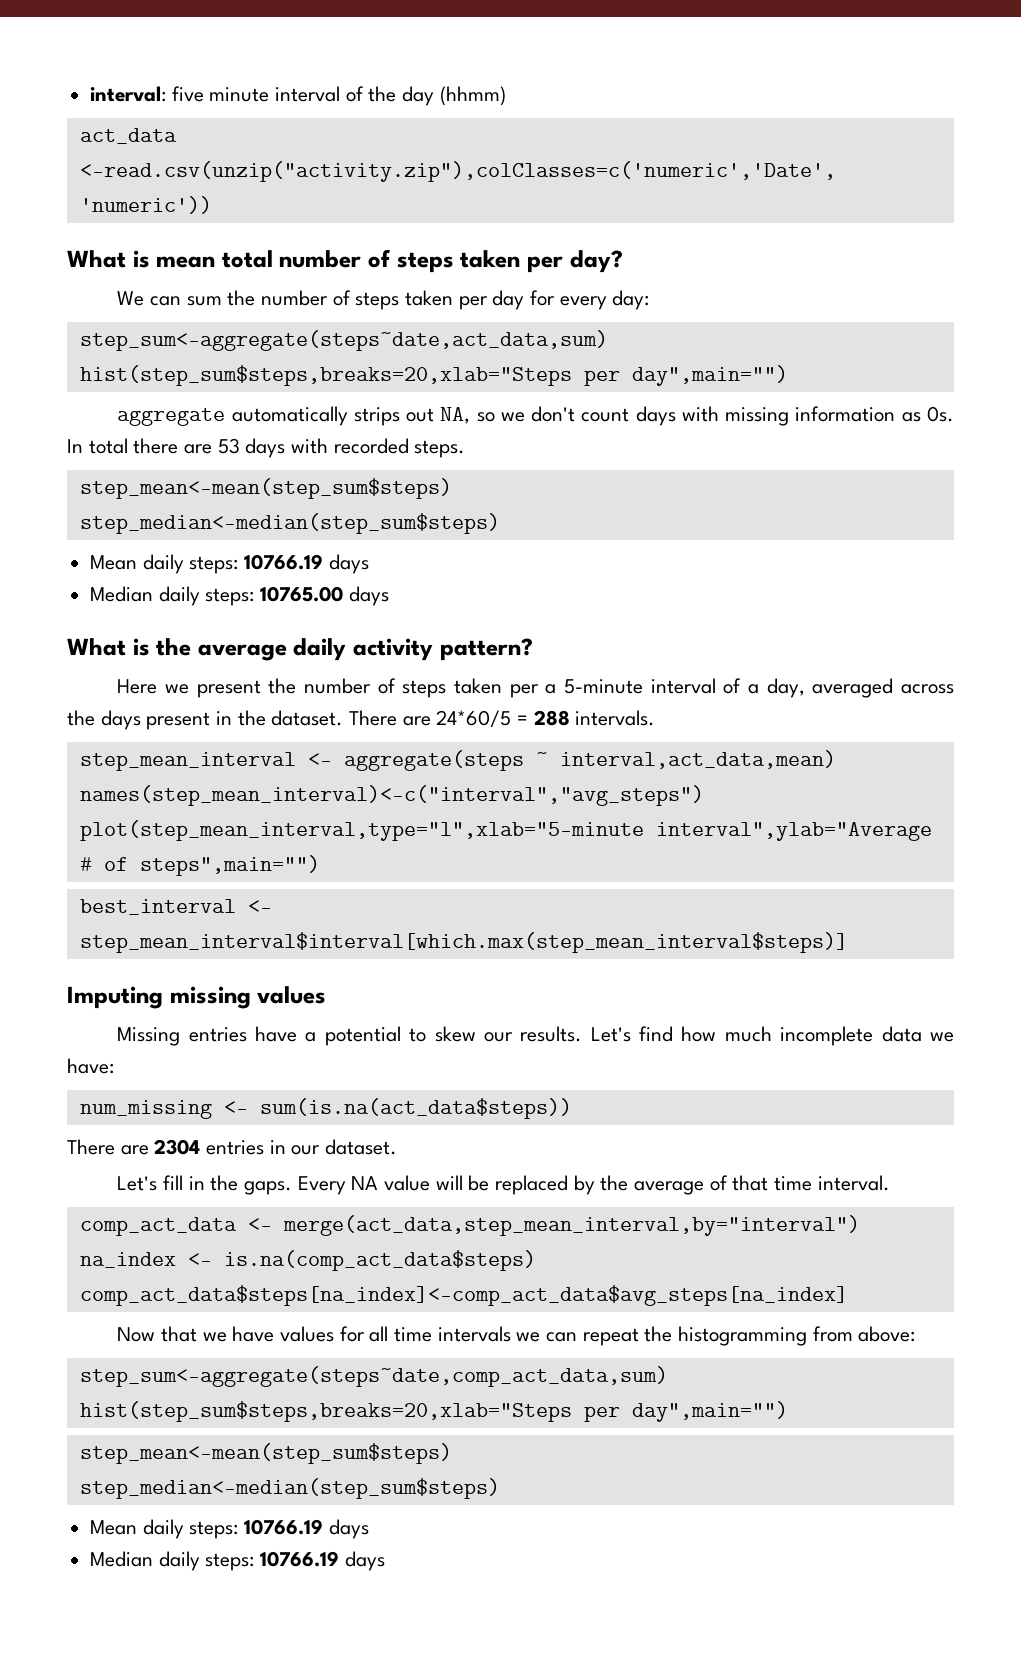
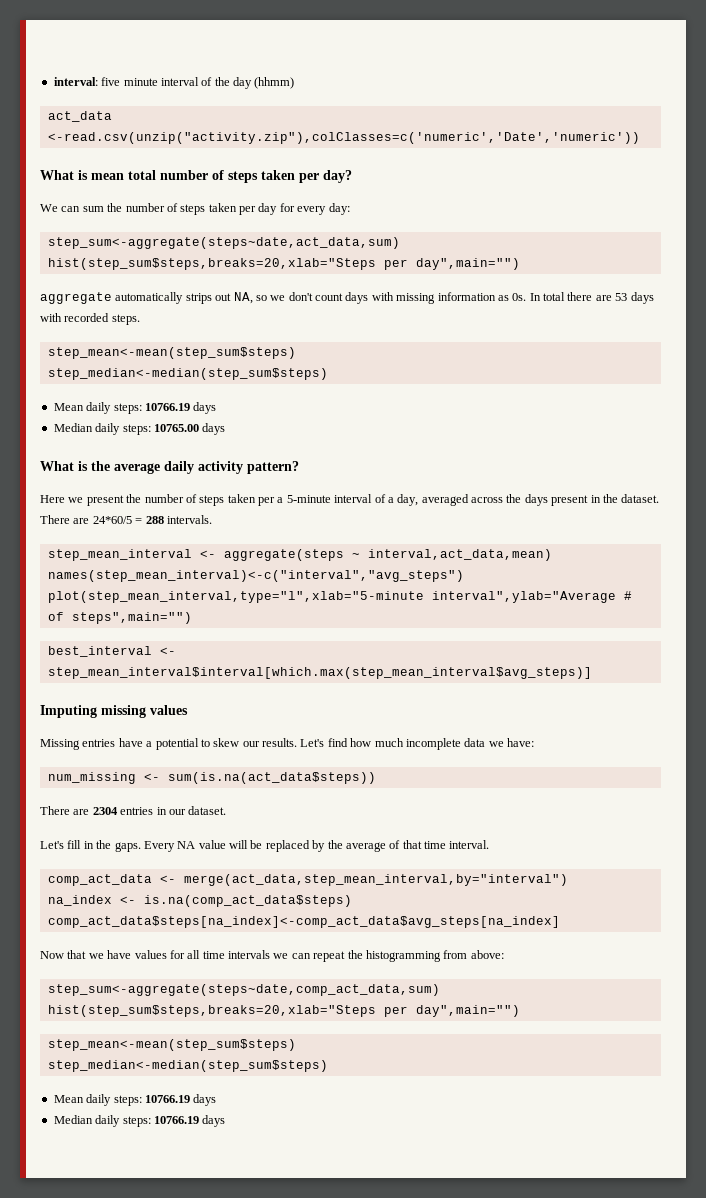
- best_interval <- step_mean_interval$interval[which.max(step_mean_interval$steps)]
+ best_interval <- step_mean_interval$interval[which.max(step_mean_interval$avg_steps)]

